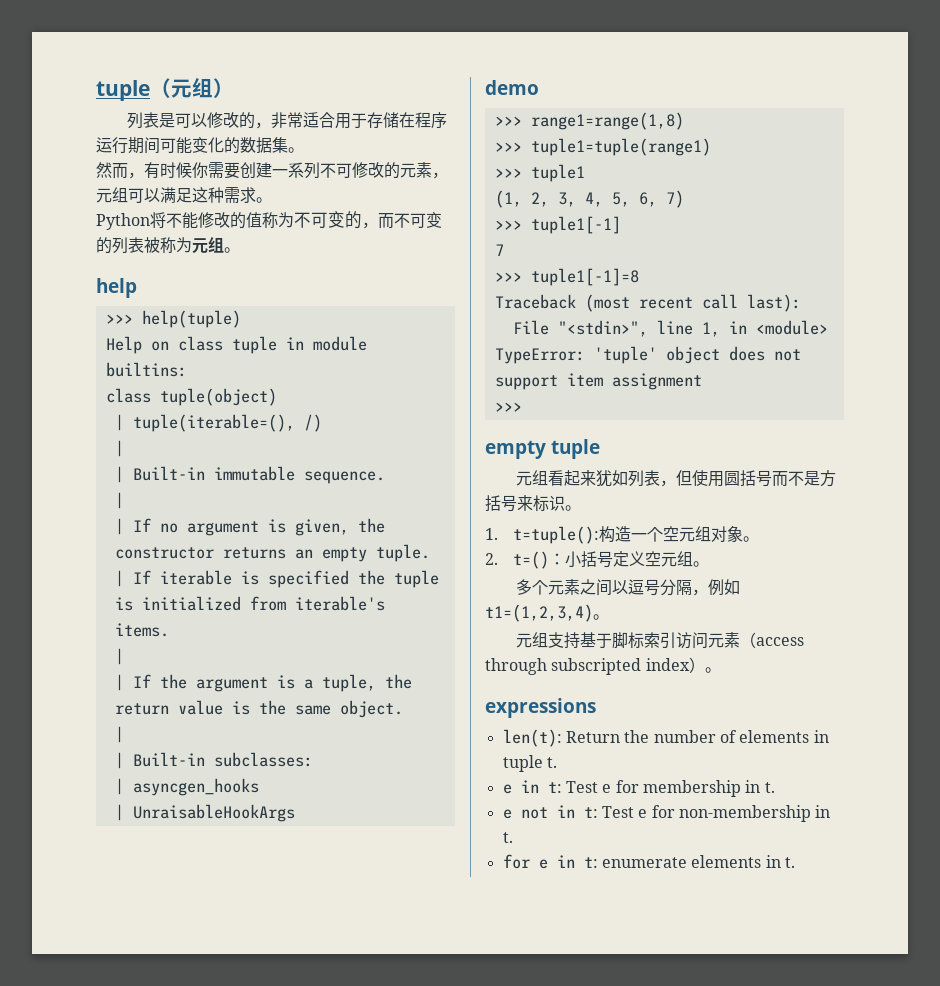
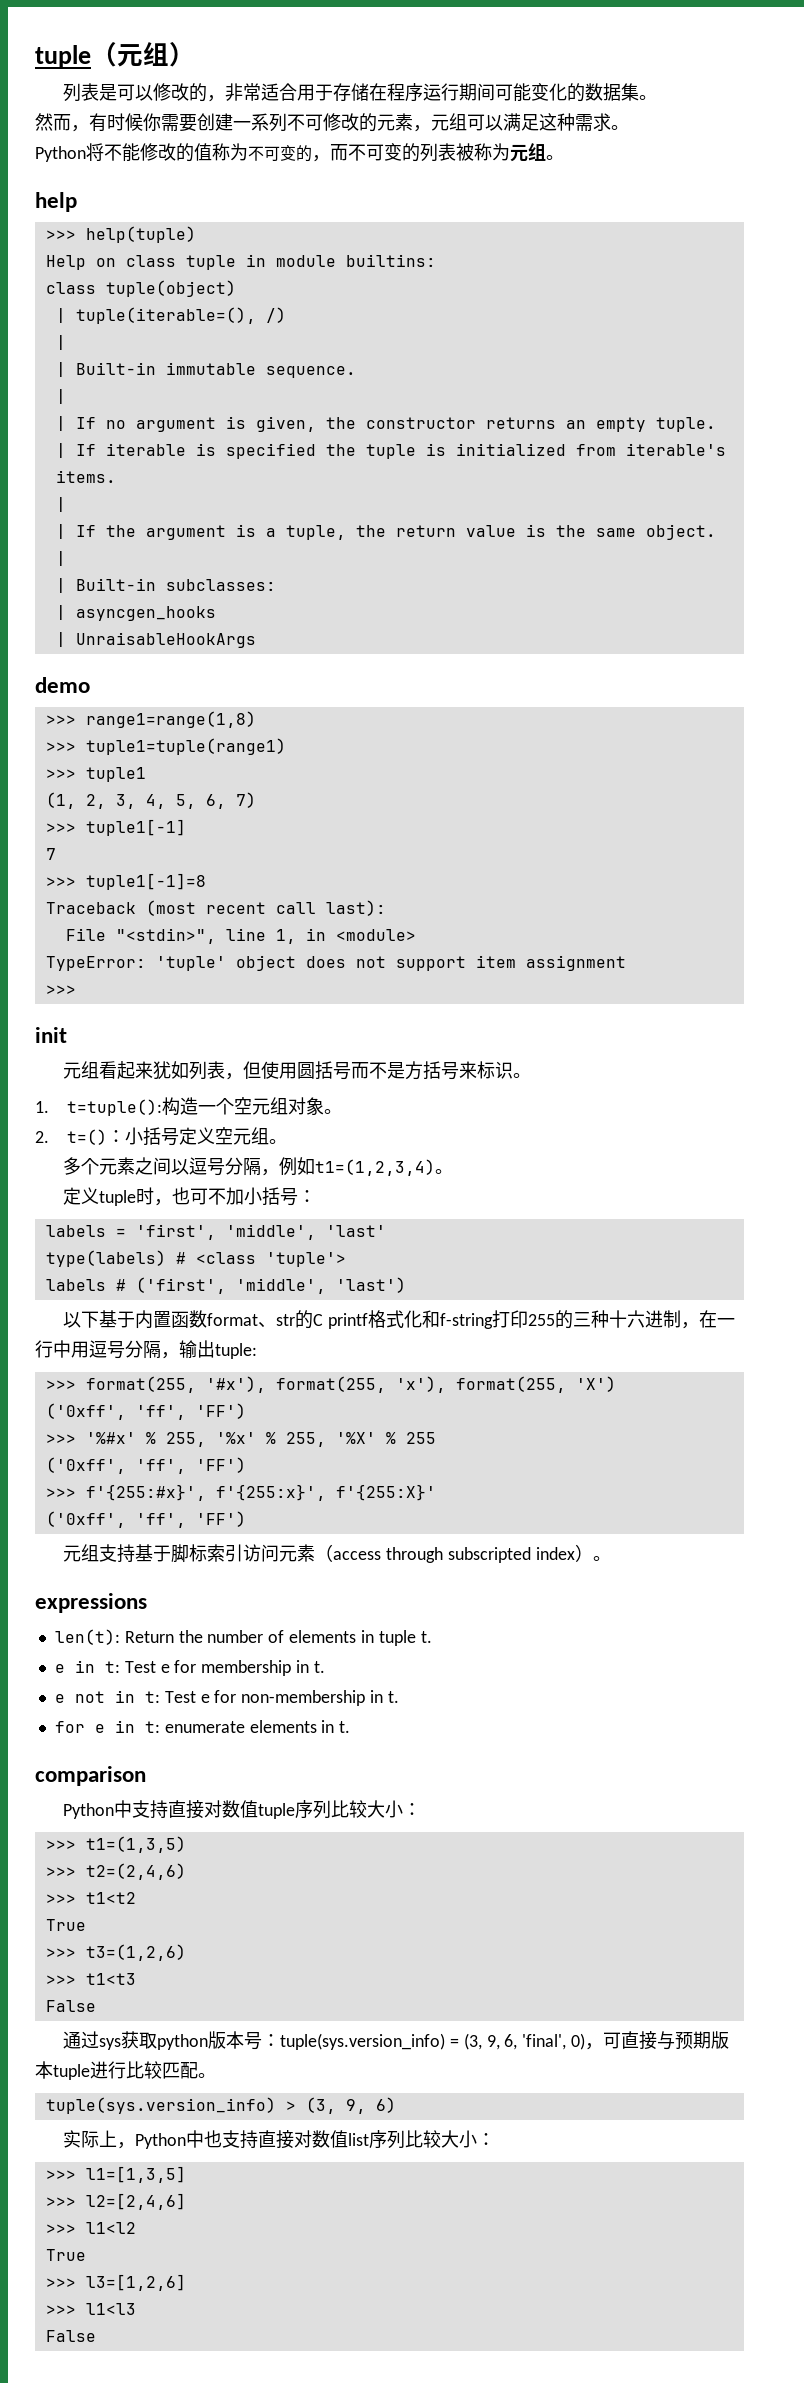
- empty tuple
+ init
+ 定义tuple时，也可不加小括号：
+ labels = 'first', 'middle', 'last'
+ type(labels) # <class 'tuple'>
+ labels # ('first', 'middle', 'last')
+ 以下基于内置函数format、str的C printf格式化和f-string打印255的三种十六进制，在一行中用逗号分隔，输出tuple:
+ >>> format(255, '#x'), format(255, 'x'), format(255, 'X')
+ ('0xff', 'ff', 'FF')
+ >>> '%#x' % 255, '%x' % 255, '%X' % 255
+ ('0xff', 'ff', 'FF')
+ >>> f'{255:#x}', f'{255:x}', f'{255:X}'
+ ('0xff', 'ff', 'FF')
+ comparison
+ Python中支持直接对数值tuple序列比较大小：
+ >>> t1=(1,3,5)
+ >>> t2=(2,4,6)
+ >>> t1<t2
+ True
+ >>> t3=(1,2,6)
+ >>> t1<t3
+ False
+ 通过sys获取python版本号：tuple(sys.version_info) = (3, 9, 6, 'final', 0)，可直接与预期版本tuple进行比较匹配。
+ tuple(sys.version_info) > (3, 9, 6)
+ 实际上，Python中也支持直接对数值list序列比较大小：
+ >>> l1=[1,3,5]
+ >>> l2=[2,4,6]
+ >>> l1<l2
+ True
+ >>> l3=[1,2,6]
+ >>> l1<l3
+ False

